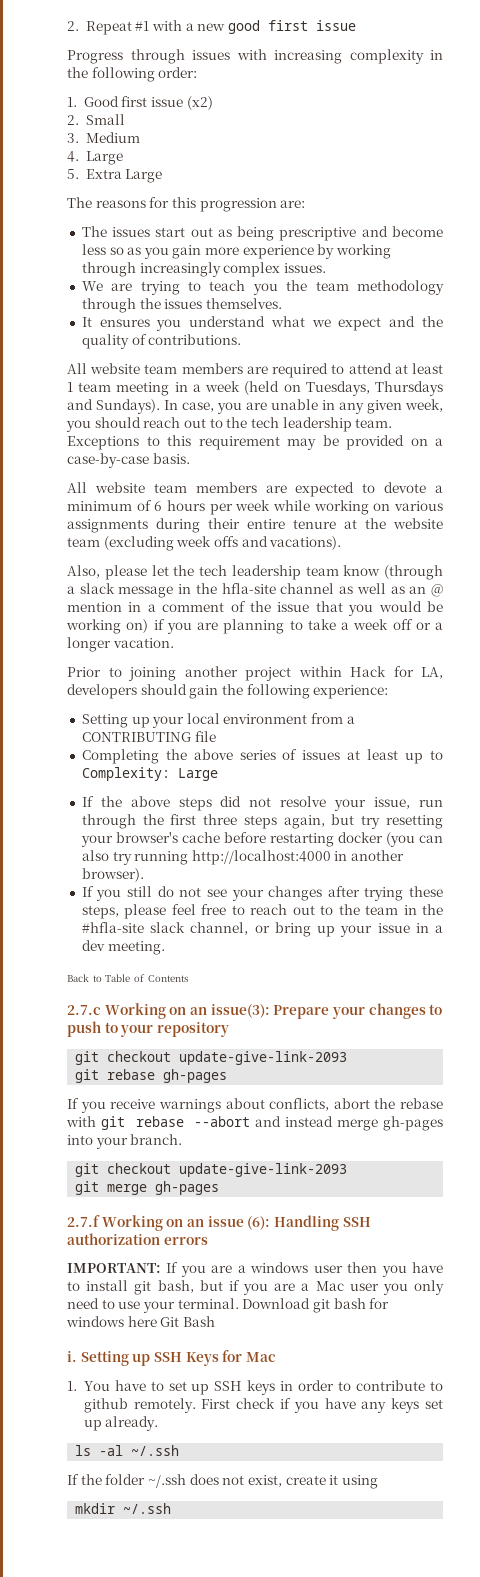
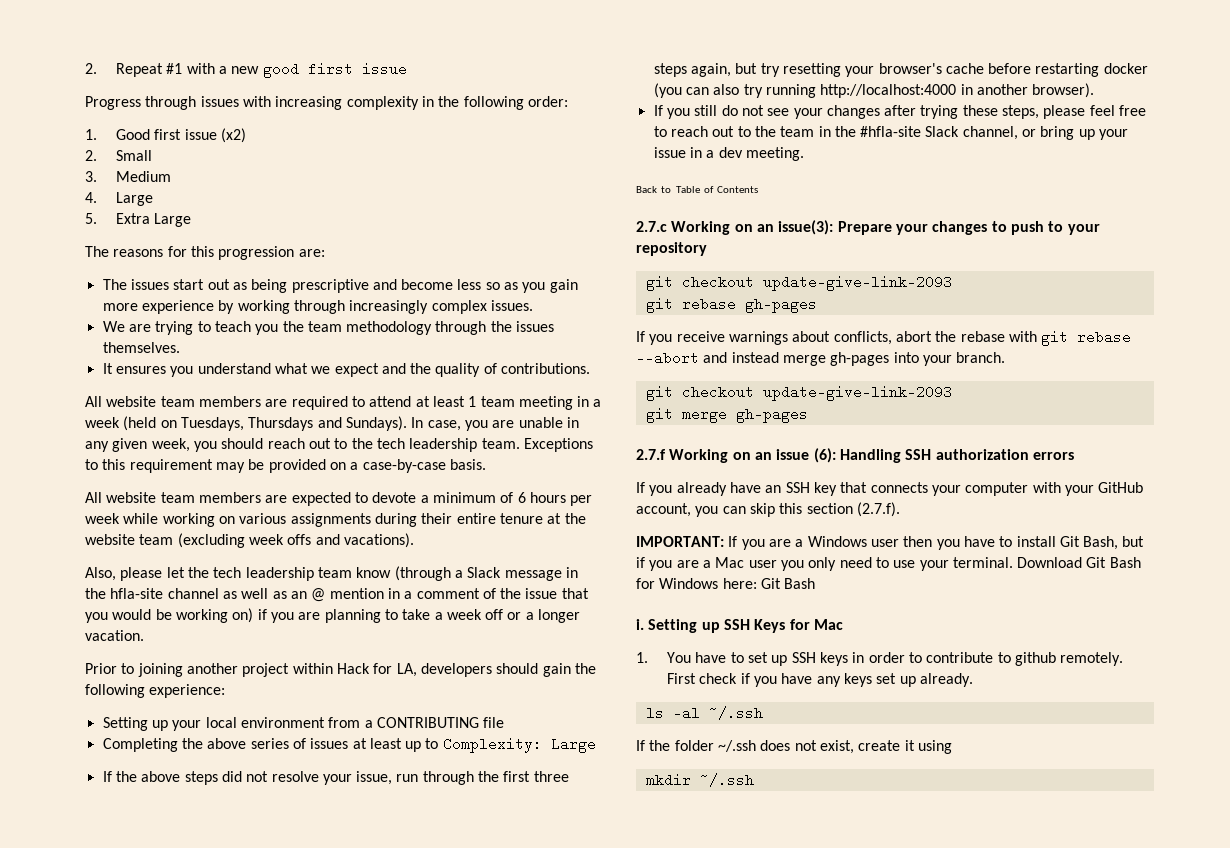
- Also, please let the tech leadership team know (through a slack message in the hfla-site channel as well as an @ mention in a comment of the issue that you would be working on) if you are planning to take a week off or a longer vacation.
+ Also, please let the tech leadership team know (through a Slack message in the hfla-site channel as well as an @ mention in a comment of the issue that you would be working on) if you are planning to take a week off or a longer vacation.
- If you still do not see your changes after trying these steps, please feel free to reach out to the team in the #hfla-site slack channel, or bring up your issue in a dev meeting.
+ If you still do not see your changes after trying these steps, please feel free to reach out to the team in the #hfla-site Slack channel, or bring up your issue in a dev meeting.
+ If you already have an SSH key that connects your computer with your GitHub account, you can skip this section (2.7.f).
- IMPORTANT: If you are a windows user then you have to install git bash, but if you are a Mac user you only need to use your terminal.
+ IMPORTANT: If you are a Windows user then you have to install Git Bash, but if you are a Mac user you only need to use your terminal.
- Download git bash for windows here Git Bash
+ Download Git Bash for Windows here: Git Bash

